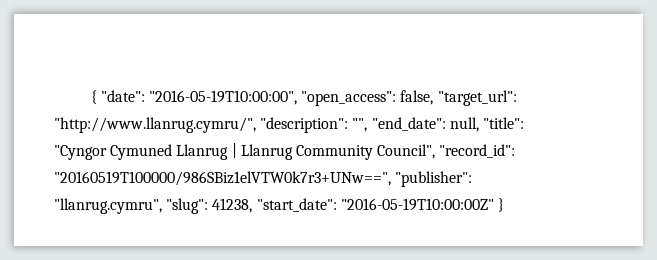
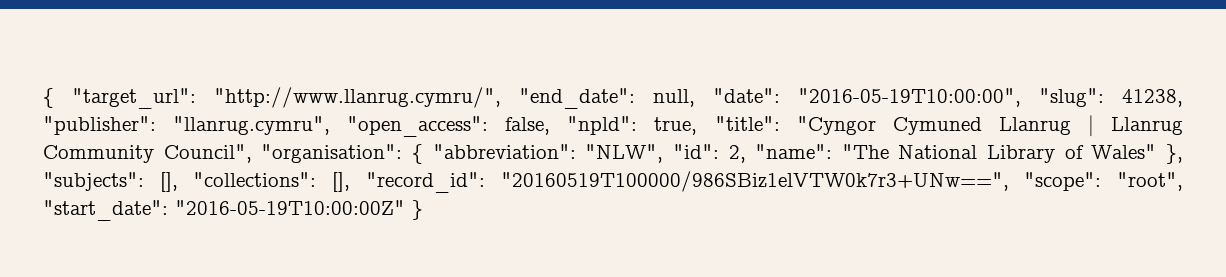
- { "date": "2016-05-19T10:00:00", "open_access": false, "target_url": "http://www.llanrug.cymru/", "description": "", "end_date": null, "title": "Cyngor Cymuned Llanrug | Llanrug Community Council", "record_id": "20160519T100000/986SBiz1elVTW0k7r3+UNw==", "publisher": "llanrug.cymru", "slug": 41238, "start_date": "2016-05-19T10:00:00Z" }
+ { "target_url": "http://www.llanrug.cymru/", "end_date": null, "date": "2016-05-19T10:00:00", "slug": 41238, "publisher": "llanrug.cymru", "open_access": false, "npld": true, "title": "Cyngor Cymuned Llanrug | Llanrug Community Council", "organisation": { "abbreviation": "NLW", "id": 2, "name": "The National Library of Wales" }, "subjects": [], "collections": [], "record_id": "20160519T100000/986SBiz1elVTW0k7r3+UNw==", "scope": "root", "start_date": "2016-05-19T10:00:00Z" }

